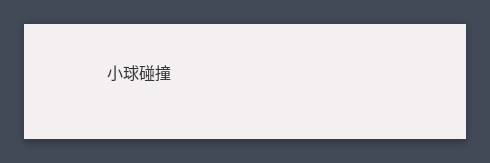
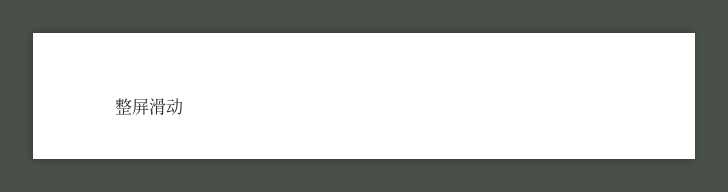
- 小球碰撞
+ 整屏滑动

